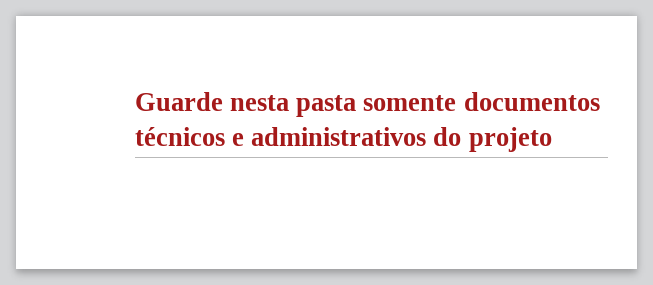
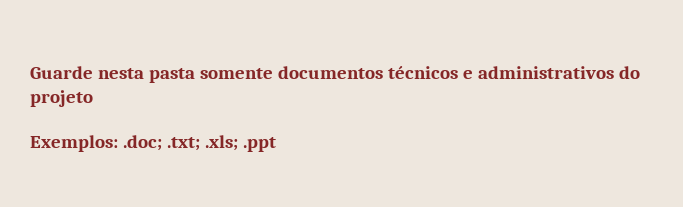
+ Exemplos: .doc; .txt; .xls; .ppt

